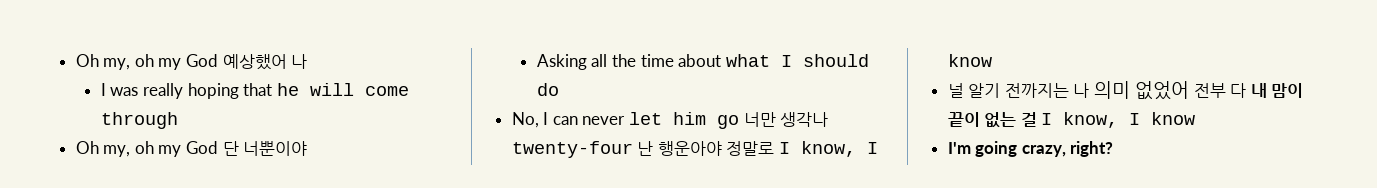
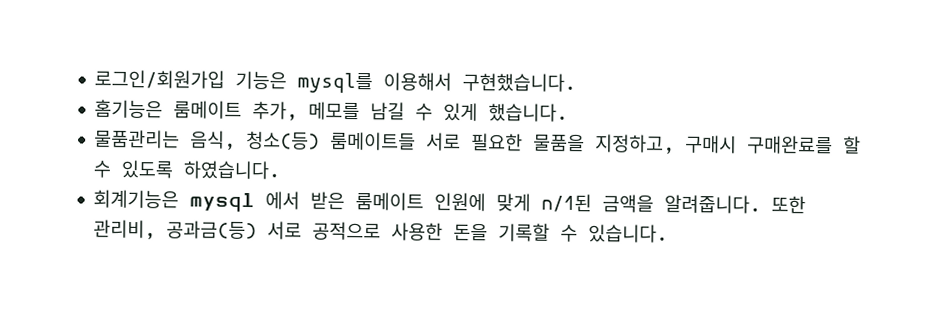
- Oh my, oh my God 예상했어 나
- I was really hoping that he will come through
- Oh my, oh my God 단 너뿐이야
- Asking all the time about what I should do
- No, I can never let him go 너만 생각나 twenty-four 난 행운아야 정말로 I know, I know
- 널 알기 전까지는 나 의미 없었어 전부 다 내 맘이 끝이 없는 걸 I know, I know
- I'm going crazy, right?
+ 로그인/회원가입 기능은 mysql를 이용해서 구현했습니다.
+ 홈기능은 룸메이트 추가, 메모를 남길 수 있게 했습니다.
+ 물품관리는 음식, 청소(등) 룸메이트들 서로 필요한 물품을 지정하고, 구매시 구매완료를 할 수 있도록 하였습니다.
+ 회계기능은 mysql 에서 받은 룸메이트 인원에 맞게 n/1된 금액을 알려줍니다. 또한 관리비, 공과금(등) 서로 공적으로 사용한 돈을 기록할 수 있습니다.

